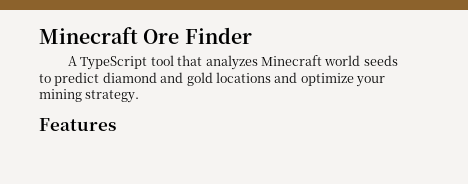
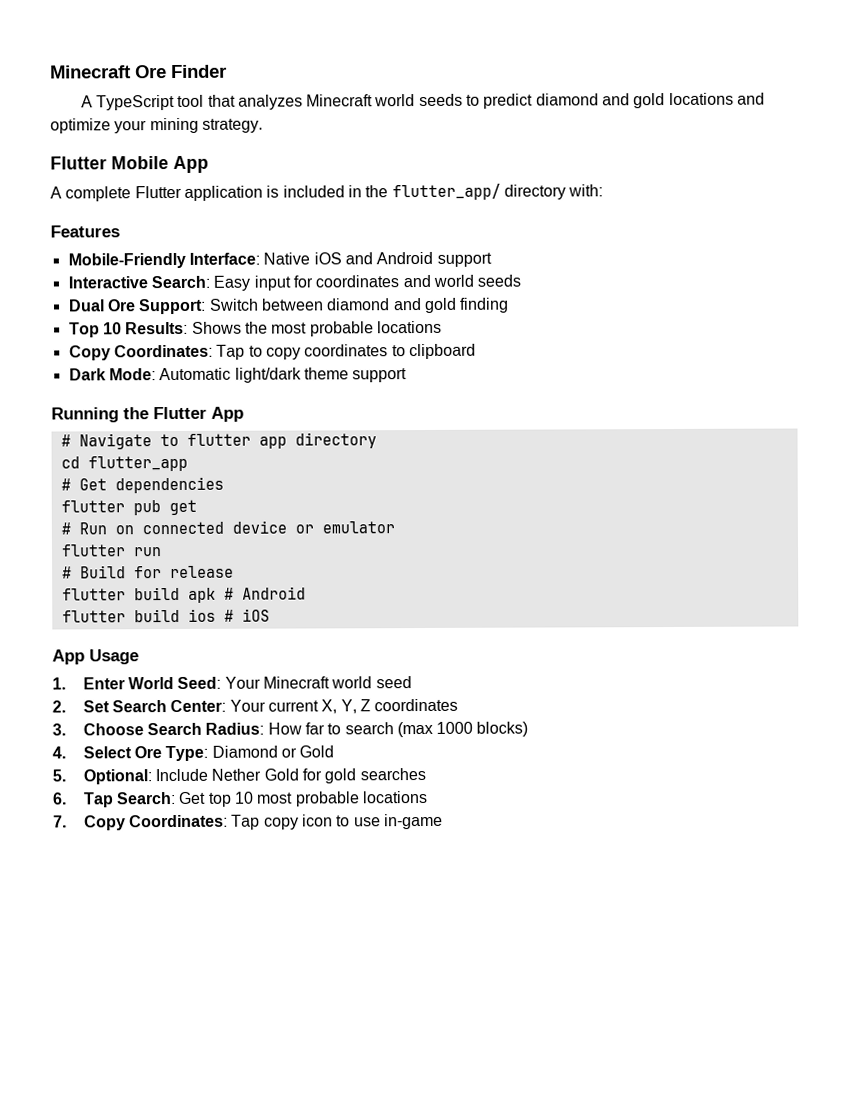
+ Flutter Mobile App
+ A complete Flutter application is included in the flutter_app/ directory with:
  Features
+ Mobile-Friendly Interface: Native iOS and Android support
+ Interactive Search: Easy input for coordinates and world seeds
+ Dual Ore Support: Switch between diamond and gold finding
+ Top 10 Results: Shows the most probable locations
+ Copy Coordinates: Tap to copy coordinates to clipboard
+ Dark Mode: Automatic light/dark theme support
+ Running the Flutter App
+ # Navigate to flutter app directory
+ cd flutter_app
+ # Get dependencies
+ flutter pub get
+ # Run on connected device or emulator
+ flutter run
+ # Build for release
+ flutter build apk # Android
+ flutter build ios # iOS
+ App Usage
+ 1. Enter World Seed: Your Minecraft world seed
+ 2. Set Search Center: Your current X, Y, Z coordinates
+ 3. Choose Search Radius: How far to search (max 1000 blocks)
+ 4. Select Ore Type: Diamond or Gold
+ 5. Optional: Include Nether Gold for gold searches
+ 6. Tap Search: Get top 10 most probable locations
+ 7. Copy Coordinates: Tap copy icon to use in-game

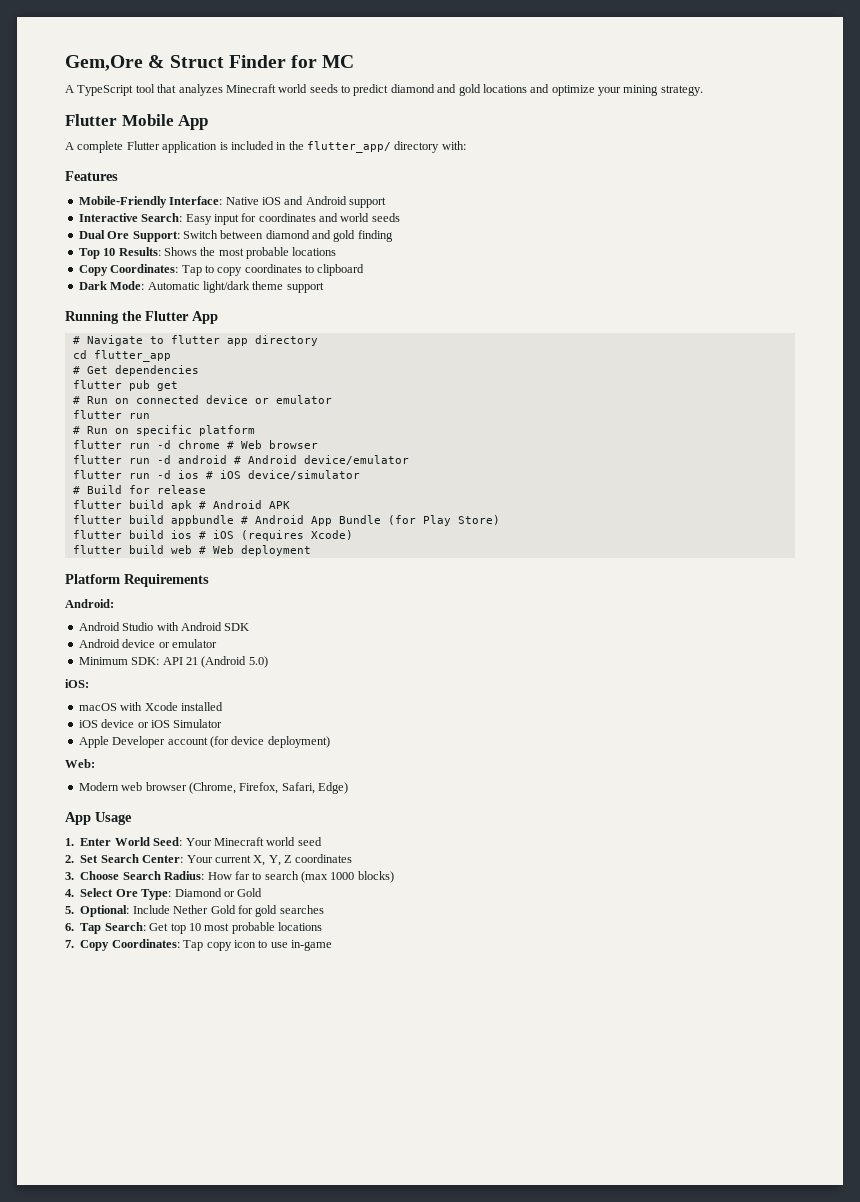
- Minecraft Ore Finder
+ Gem,Ore & Struct Finder for MC
+ # Run on specific platform
+ flutter run -d chrome # Web browser
+ flutter run -d android # Android device/emulator
+ flutter run -d ios # iOS device/simulator
- flutter build apk # Android
+ flutter build apk # Android APK
+ flutter build appbundle # Android App Bundle (for Play Store)
- flutter build ios # iOS
+ flutter build ios # iOS (requires Xcode)
+ flutter build web # Web deployment
+ Platform Requirements
+ Android:
+ Android Studio with Android SDK
+ Android device or emulator
+ Minimum SDK: API 21 (Android 5.0)
+ iOS:
+ macOS with Xcode installed
+ iOS device or iOS Simulator
+ Apple Developer account (for device deployment)
+ Web:
+ Modern web browser (Chrome, Firefox, Safari, Edge)

